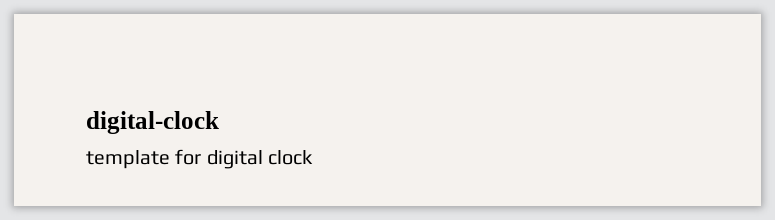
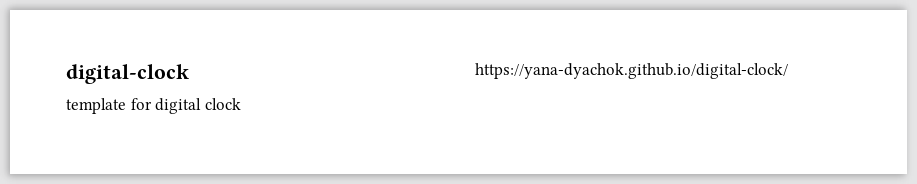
- template for digital clock
+ template for digital clock https://yana-dyachok.github.io/digital-clock/

